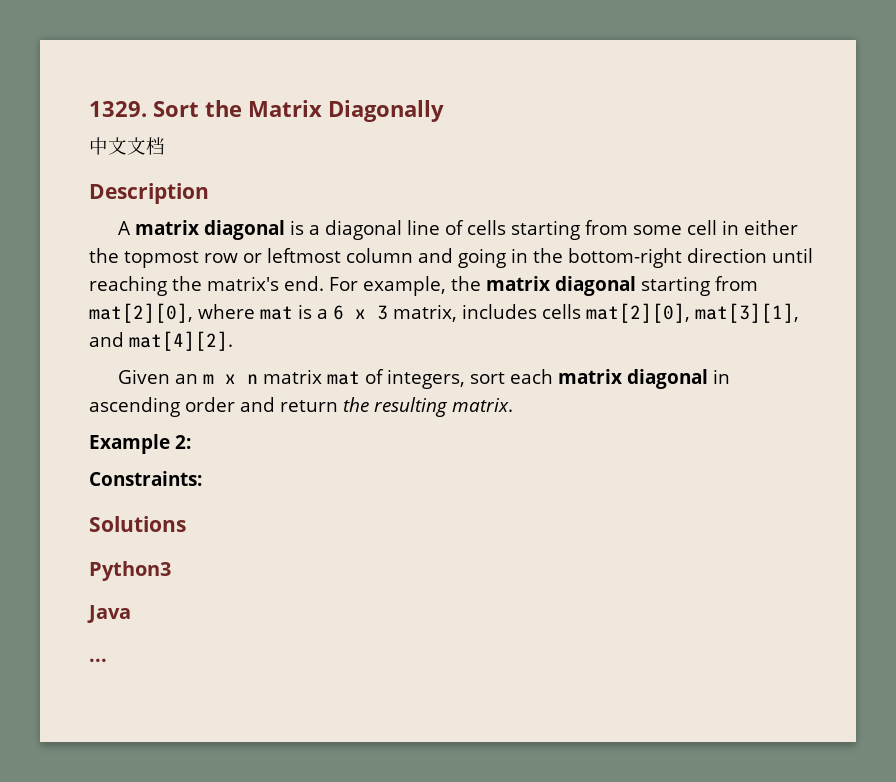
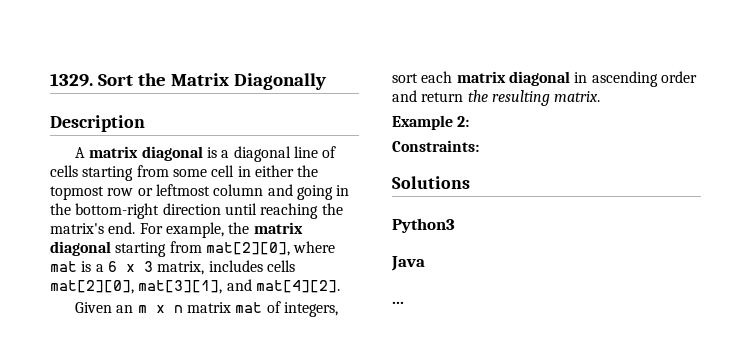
- 中文文档

